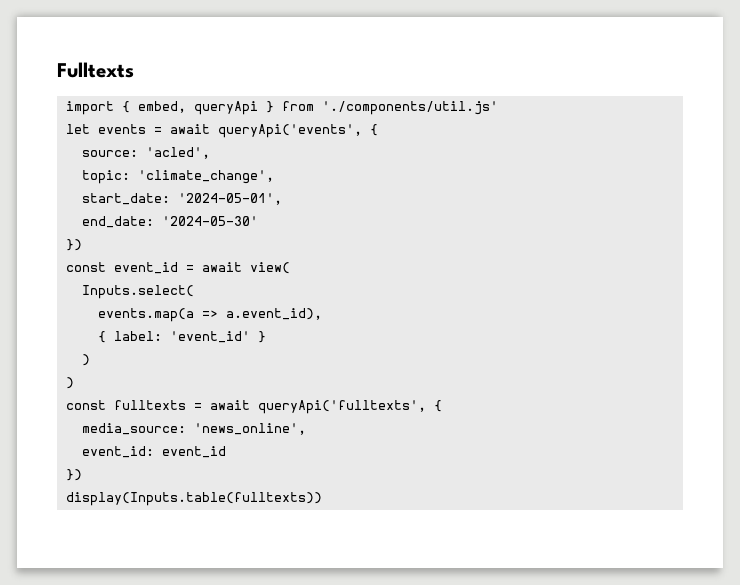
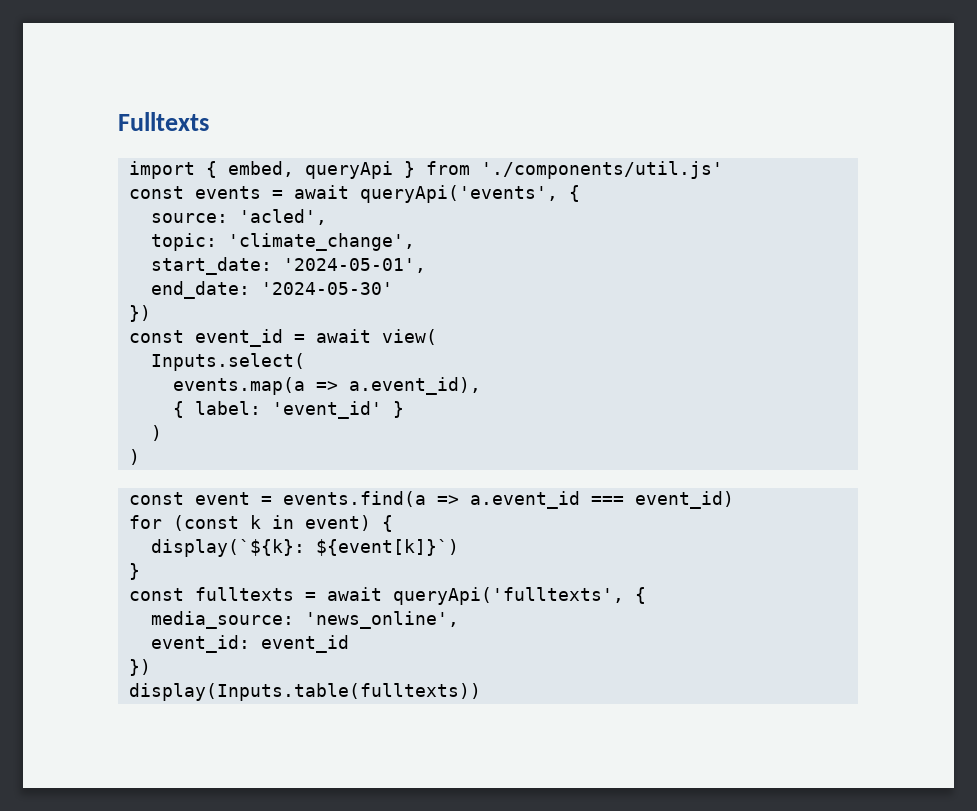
- let events = await queryApi('events', {
+ const events = await queryApi('events', {
+ const event = events.find(a => a.event_id === event_id)
+ for (const k in event) {
+ display(`${k}: ${event[k]}`)
+ }

